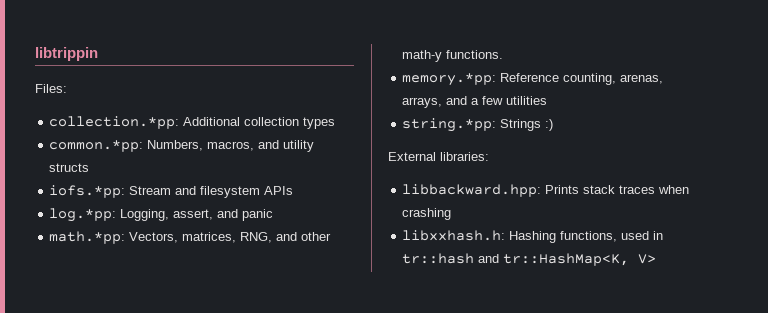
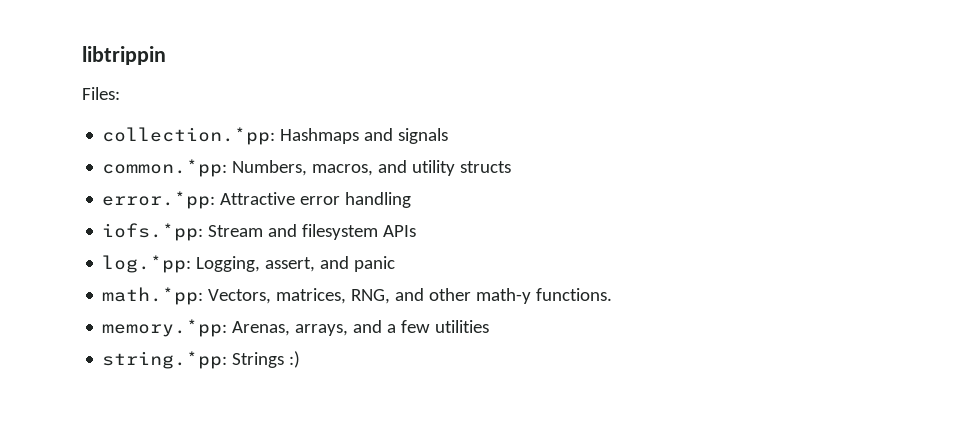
- collection.*pp: Additional collection types
+ collection.*pp: Hashmaps and signals
+ error.*pp: Attractive error handling
- memory.*pp: Reference counting, arenas, arrays, and a few utilities
+ memory.*pp: Arenas, arrays, and a few utilities
- External libraries:
- libbackward.hpp: Prints stack traces when crashing
- libxxhash.h: Hashing functions, used in tr::hash and tr::HashMap<K, V>

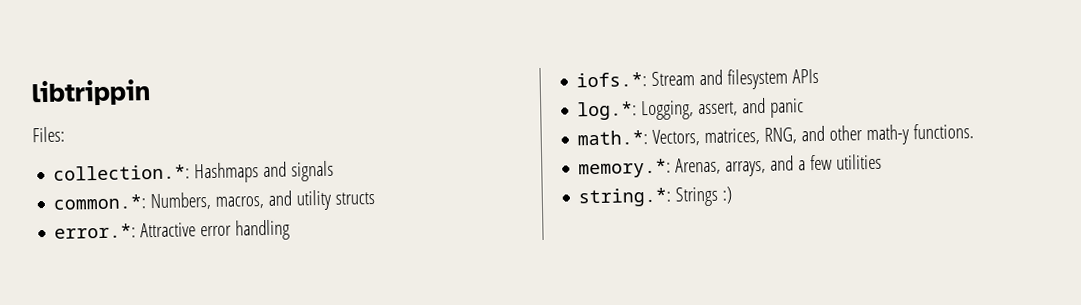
- collection.*pp: Hashmaps and signals
+ collection.*: Hashmaps and signals
- common.*pp: Numbers, macros, and utility structs
+ common.*: Numbers, macros, and utility structs
- error.*pp: Attractive error handling
+ error.*: Attractive error handling
- iofs.*pp: Stream and filesystem APIs
+ iofs.*: Stream and filesystem APIs
- log.*pp: Logging, assert, and panic
+ log.*: Logging, assert, and panic
- math.*pp: Vectors, matrices, RNG, and other math-y functions.
+ math.*: Vectors, matrices, RNG, and other math-y functions.
- memory.*pp: Arenas, arrays, and a few utilities
+ memory.*: Arenas, arrays, and a few utilities
- string.*pp: Strings :)
+ string.*: Strings :)

